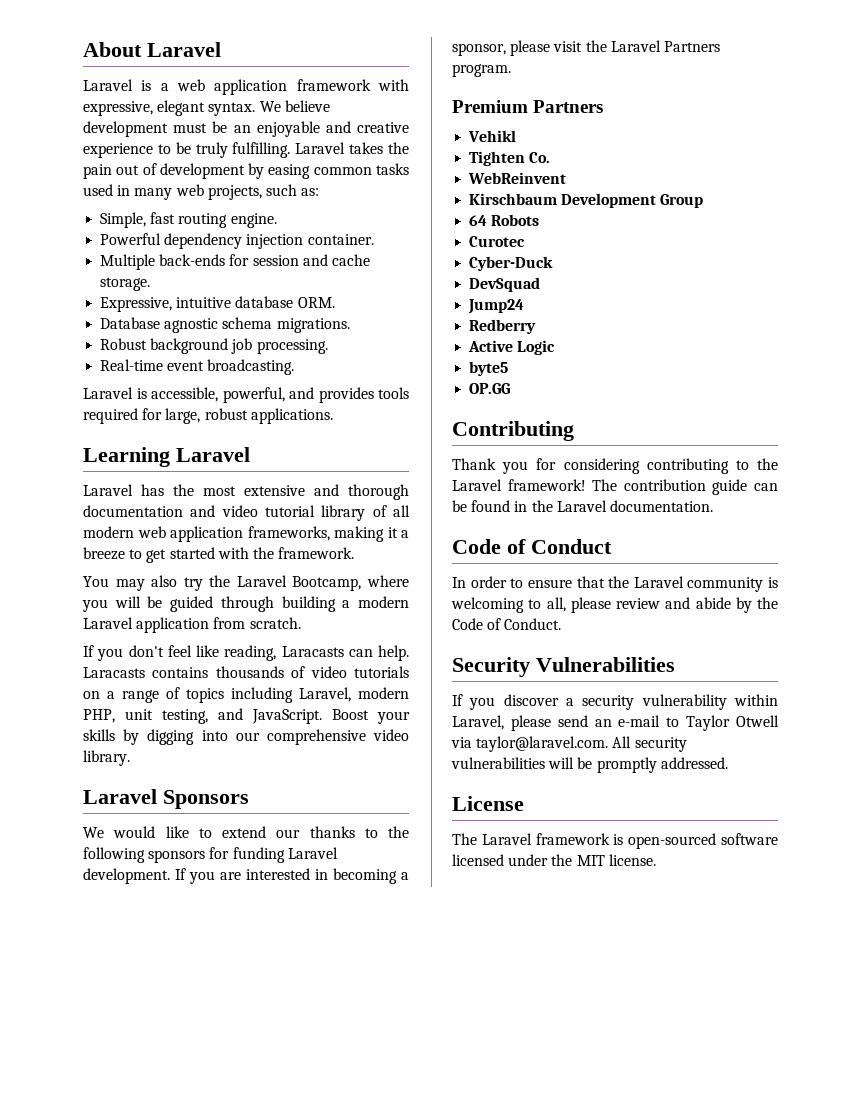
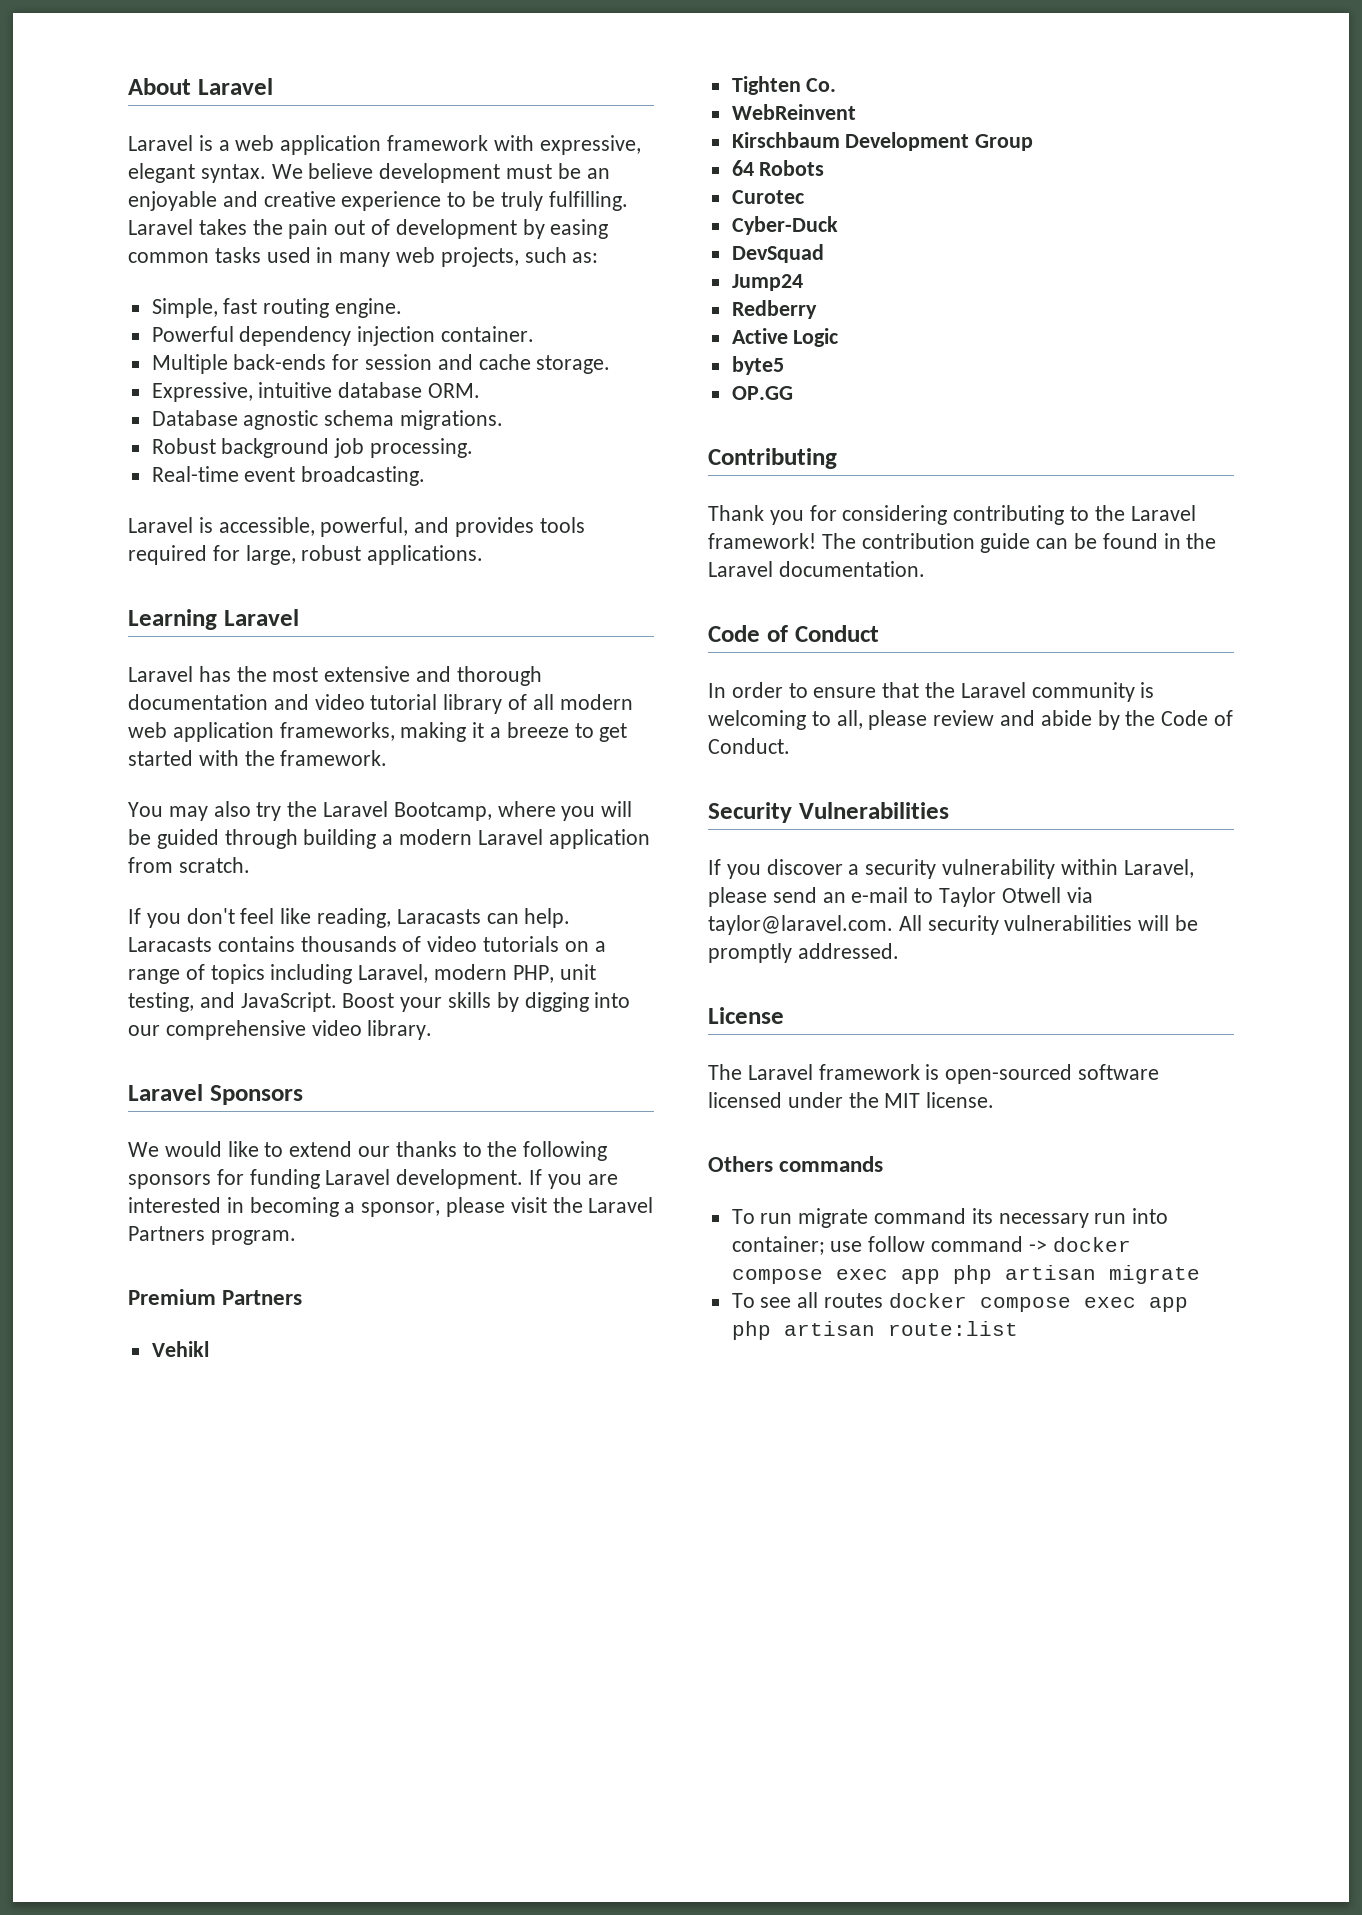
+ Others commands
+ To run migrate command its necessary run into container; use follow command -> docker compose exec app php artisan migrate
+ To see all routes docker compose exec app php artisan route:list

